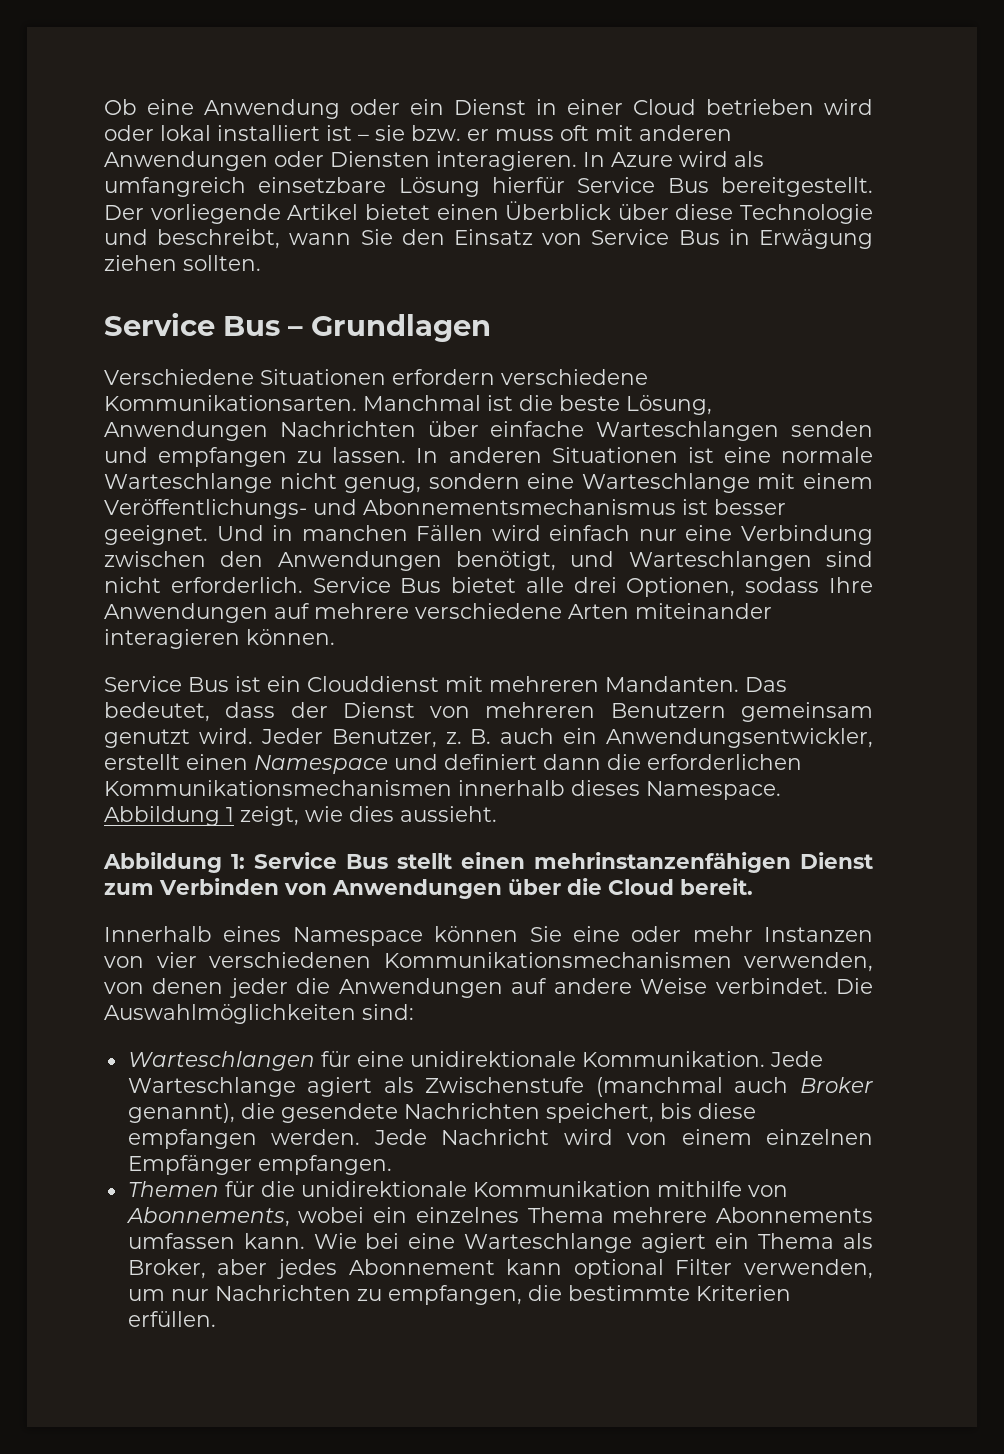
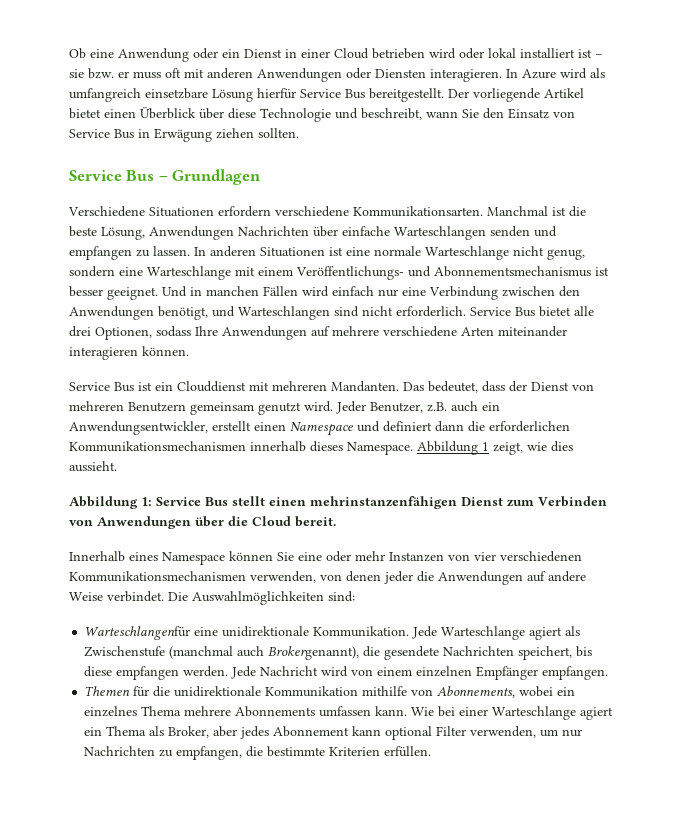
- Jeder Benutzer, z. B. auch ein Anwendungsentwickler, erstellt einen Namespace und definiert dann die erforderlichen Kommunikationsmechanismen innerhalb dieses Namespace.
+ Jeder Benutzer, z.B. auch ein Anwendungsentwickler, erstellt einen Namespace und definiert dann die erforderlichen Kommunikationsmechanismen innerhalb dieses Namespace.
- Warteschlangen für eine unidirektionale Kommunikation.
+ Warteschlangenfür eine unidirektionale Kommunikation.
- Jede Warteschlange agiert als Zwischenstufe (manchmal auch Broker genannt), die gesendete Nachrichten speichert, bis diese empfangen werden.
+ Jede Warteschlange agiert als Zwischenstufe (manchmal auch Brokergenannt), die gesendete Nachrichten speichert, bis diese empfangen werden.
- Wie bei eine Warteschlange agiert ein Thema als Broker, aber jedes Abonnement kann optional Filter verwenden, um nur Nachrichten zu empfangen, die bestimmte Kriterien erfüllen.
+ Wie bei einer Warteschlange agiert ein Thema als Broker, aber jedes Abonnement kann optional Filter verwenden, um nur Nachrichten zu empfangen, die bestimmte Kriterien erfüllen.

